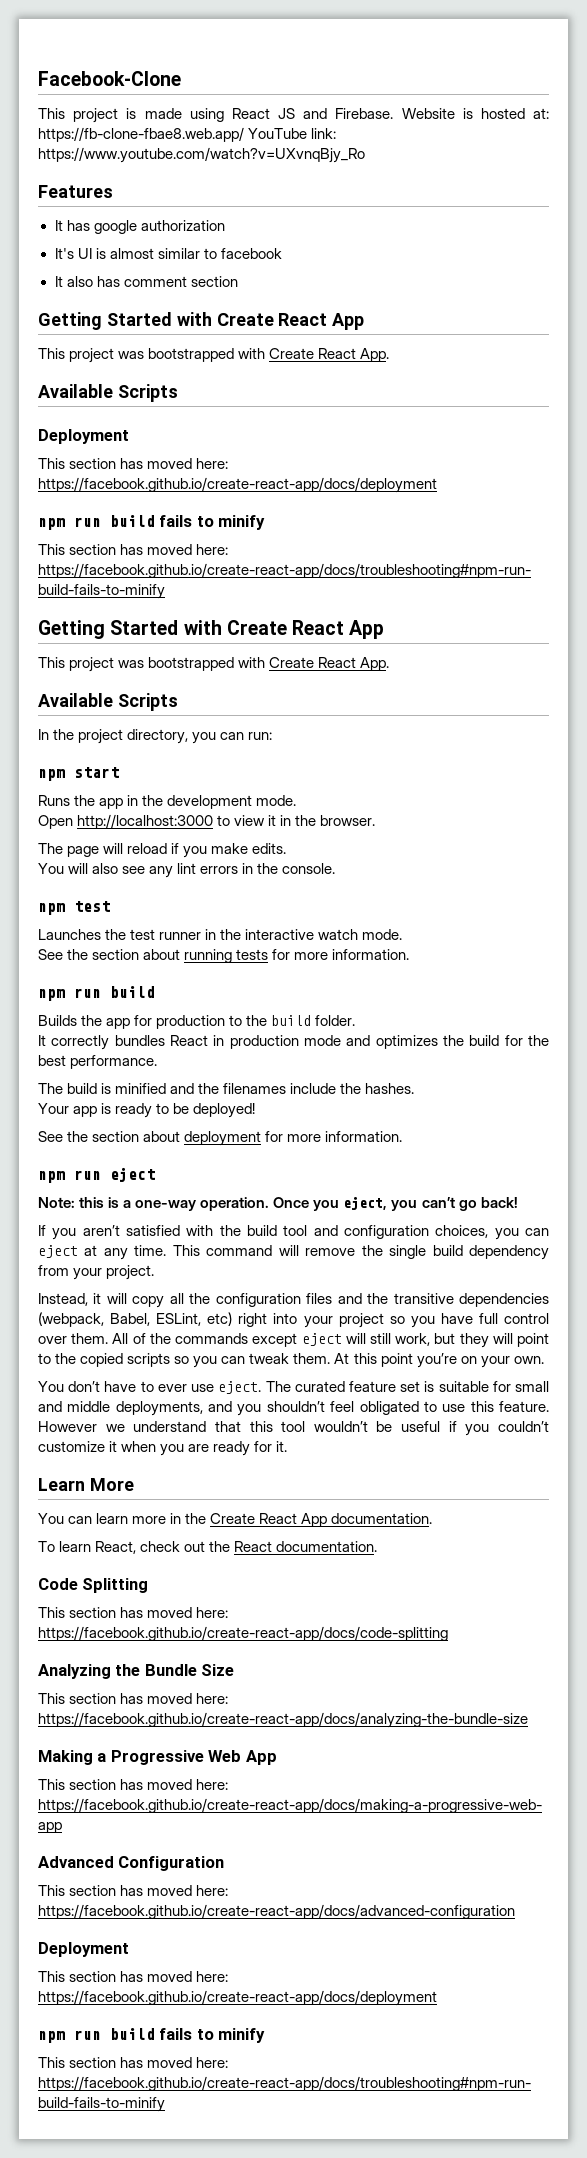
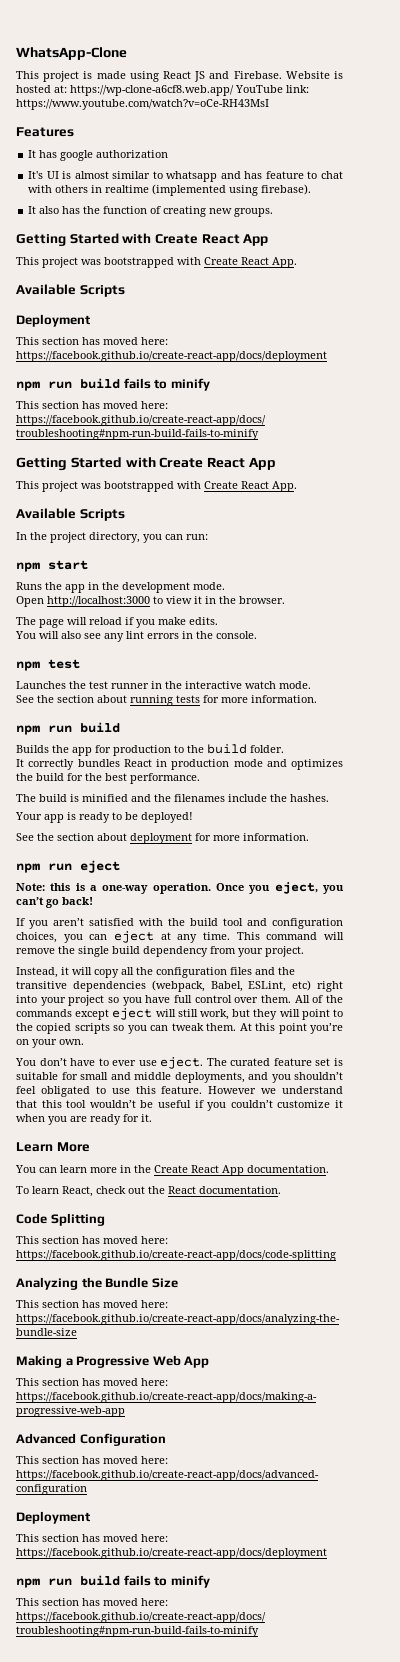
- Facebook-Clone
+ WhatsApp-Clone
- Website is hosted at: https://fb-clone-fbae8.web.app/ YouTube link: https://www.youtube.com/watch?v=UXvnqBjy_Ro
+ Website is hosted at: https://wp-clone-a6cf8.web.app/ YouTube link: https://www.youtube.com/watch?v=oCe-RH43MsI
- It's UI is almost similar to facebook
- It also has comment section
+ It's UI is almost similar to whatsapp and has feature to chat with others in realtime (implemented using firebase).
+ It also has the function of creating new groups.

